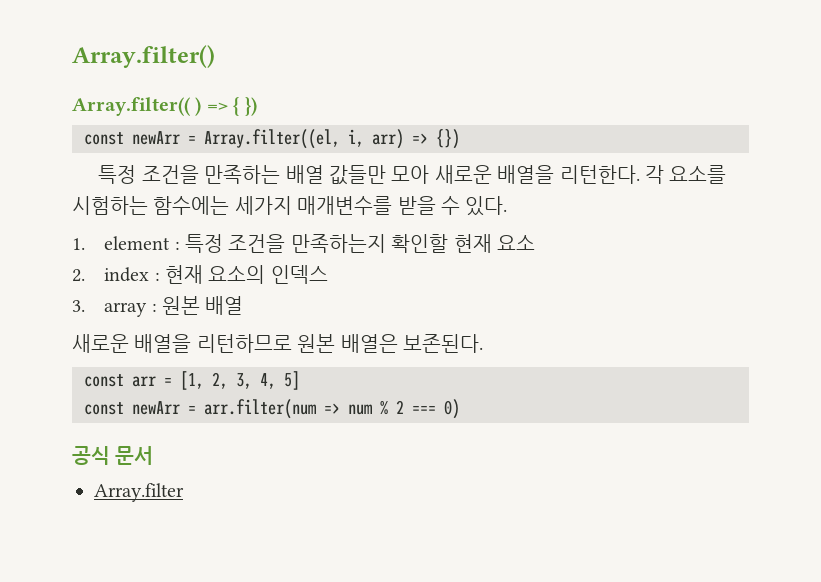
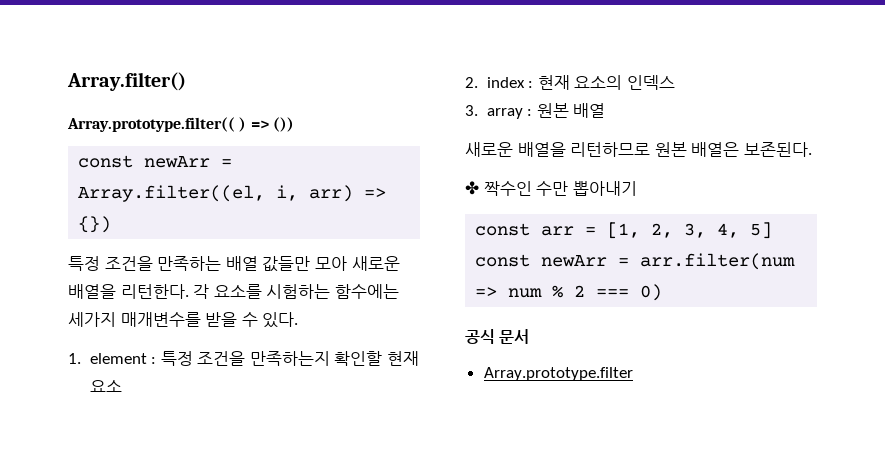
- Array.filter(( ) => { })
+ Array.prototype.filter(( ) => ())
+ ✤ 짝수인 수만 뽑아내기
- Array.filter
+ Array.prototype.filter

